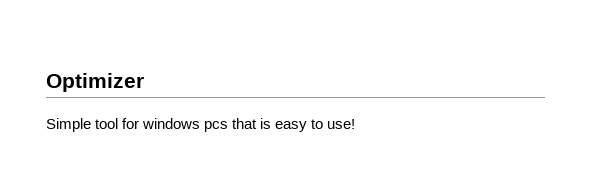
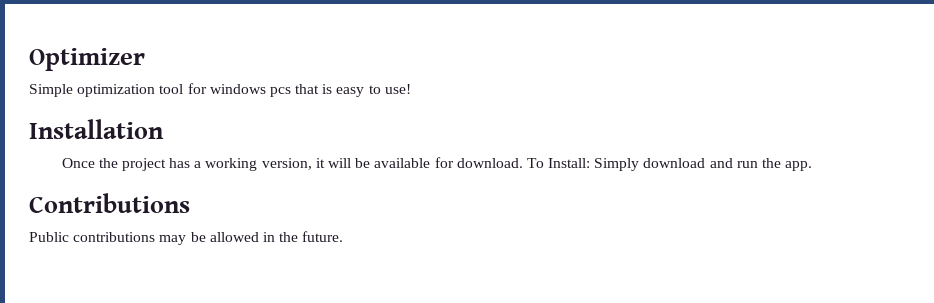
- Simple tool for windows pcs that is easy to use!
+ Simple optimization tool for windows pcs that is easy to use!
+ Installation
+ Once the project has a working version, it will be available for download. To Install: Simply download and run the app.
+ Contributions
+ Public contributions may be allowed in the future.

